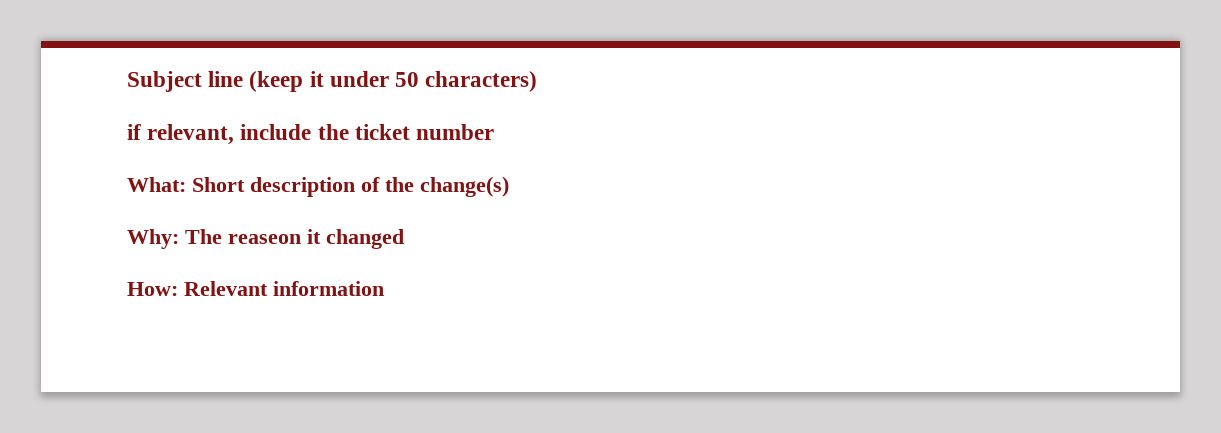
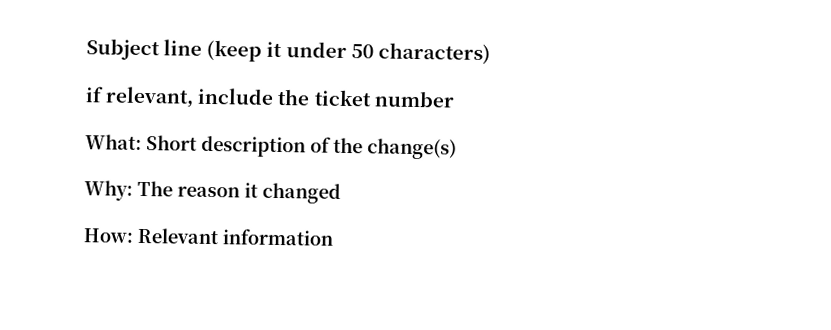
- Why: The reaseon it changed
+ Why: The reason it changed

